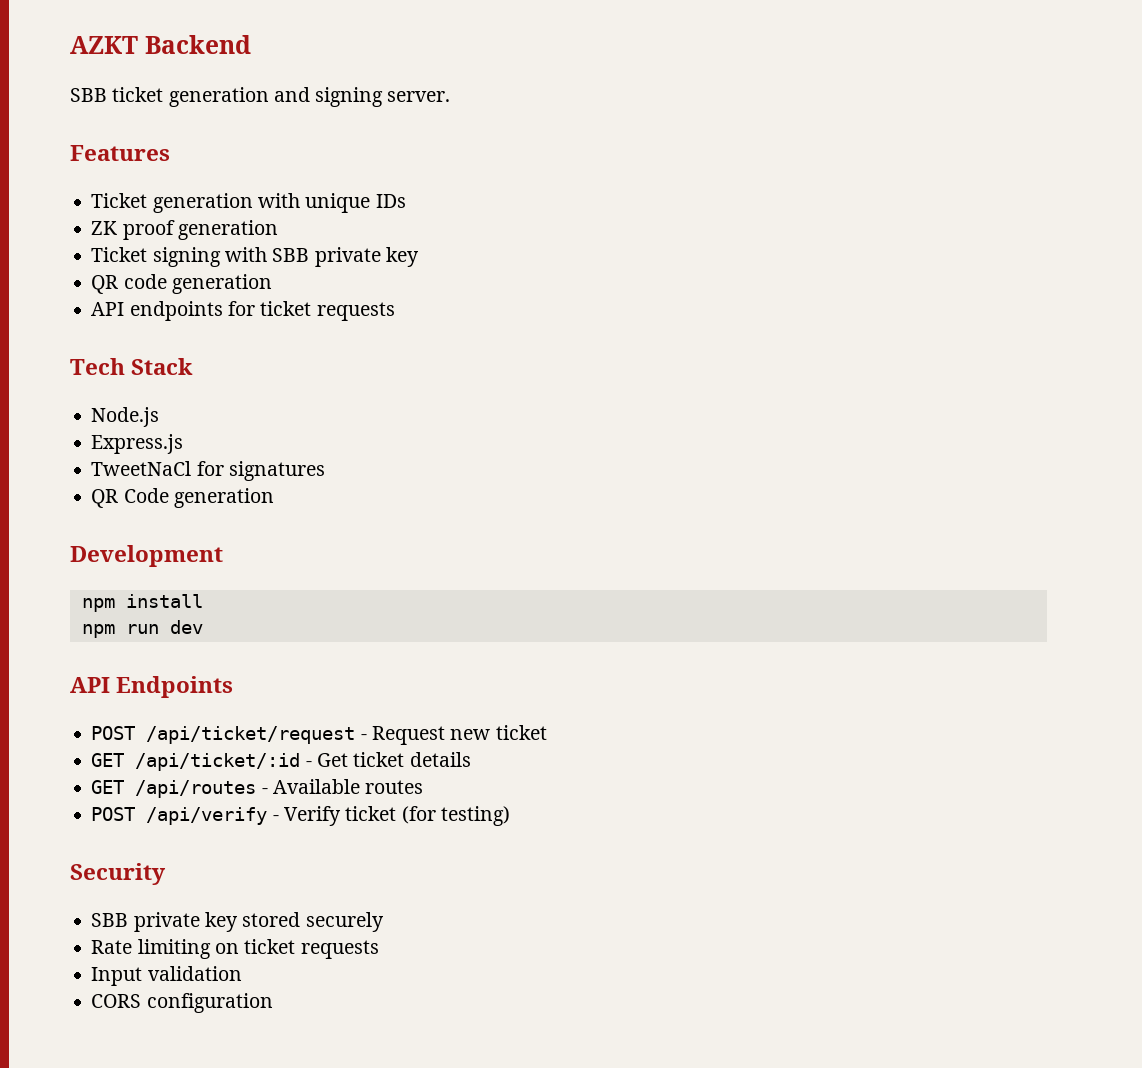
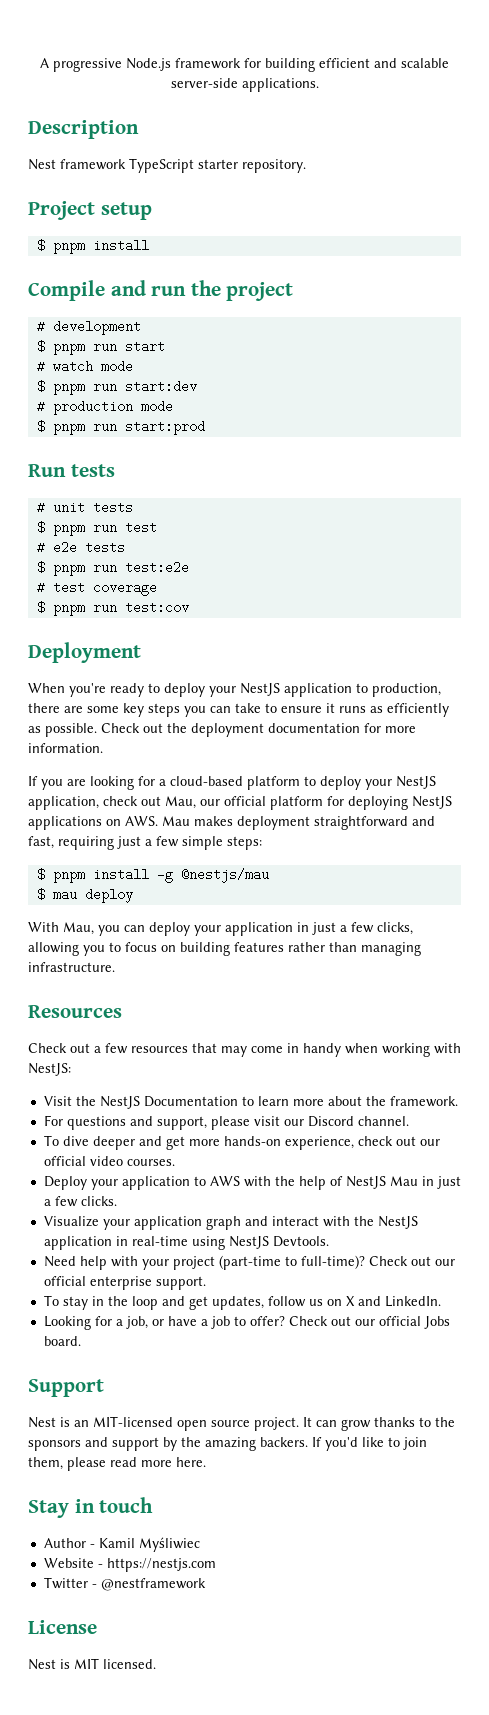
- AZKT Backend
- SBB ticket generation and signing server.
- Features
- Ticket generation with unique IDs
- ZK proof generation
- Ticket signing with SBB private key
- QR code generation
- API endpoints for ticket requests
- Tech Stack
- Node.js
- Express.js
- TweetNaCl for signatures
- QR Code generation
- Development
- npm install
- npm run dev
- API Endpoints
- POST /api/ticket/request - Request new ticket
- GET /api/ticket/:id - Get ticket details
- GET /api/routes - Available routes
- POST /api/verify - Verify ticket (for testing)
- Security
- SBB private key stored securely
- Rate limiting on ticket requests
- Input validation
- CORS configuration
+ A progressive Node.js framework for building efficient and scalable server-side applications.
+ Description
+ Nest framework TypeScript starter repository.
+ Project setup
+ $ pnpm install
+ Compile and run the project
+ # development
+ $ pnpm run start
+ # watch mode
+ $ pnpm run start:dev
+ # production mode
+ $ pnpm run start:prod
+ Run tests
+ # unit tests
+ $ pnpm run test
+ # e2e tests
+ $ pnpm run test:e2e
+ # test coverage
+ $ pnpm run test:cov
+ Deployment
+ When you're ready to deploy your NestJS application to production, there are some key steps you can take to ensure it runs as efficiently as possible. Check out the deployment documentation for more information.
+ If you are looking for a cloud-based platform to deploy your NestJS application, check out Mau, our official platform for deploying NestJS applications on AWS. Mau makes deployment straightforward and fast, requiring just a few simple steps:
+ $ pnpm install -g @nestjs/mau
+ $ mau deploy
+ With Mau, you can deploy your application in just a few clicks, allowing you to focus on building features rather than managing infrastructure.
+ Resources
+ Check out a few resources that may come in handy when working with NestJS:
+ Visit the NestJS Documentation to learn more about the framework.
+ For questions and support, please visit our Discord channel.
+ To dive deeper and get more hands-on experience, check out our official video courses.
+ Deploy your application to AWS with the help of NestJS Mau in just a few clicks.
+ Visualize your application graph and interact with the NestJS application in real-time using NestJS Devtools.
+ Need help with your project (part-time to full-time)? Check out our official enterprise support.
+ To stay in the loop and get updates, follow us on X and LinkedIn.
+ Looking for a job, or have a job to offer? Check out our official Jobs board.
+ Support
+ Nest is an MIT-licensed open source project. It can grow thanks to the sponsors and support by the amazing backers. If you'd like to join them, please read more here.
+ Stay in touch
+ Author - Kamil Myśliwiec
+ Website - https://nestjs.com
+ Twitter - @nestframework
+ License
+ Nest is MIT licensed.

